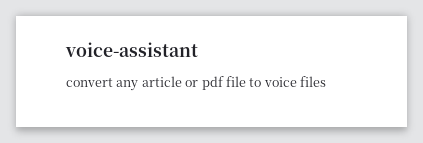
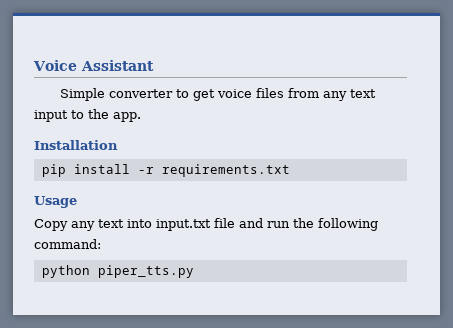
- voice-assistant
- convert any article or pdf file to voice files
+ Voice Assistant
+ Simple converter to get voice files from any text input to the app.
+ Installation
+ pip install -r requirements.txt
+ Usage
+ Copy any text into input.txt file and run the following command:
+ python piper_tts.py

